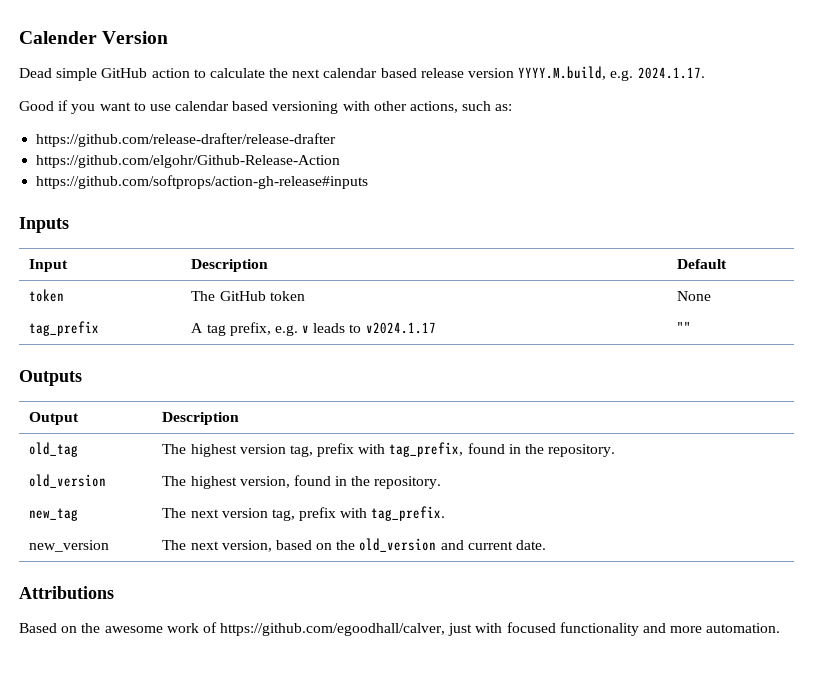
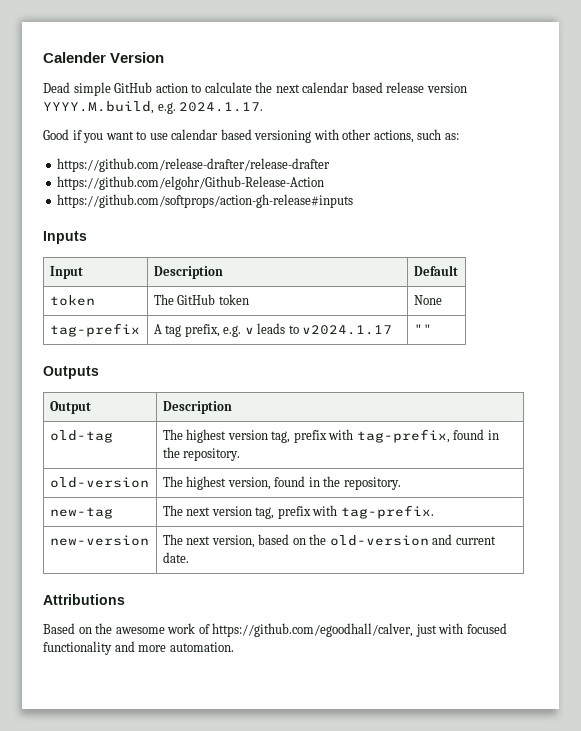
- tag_prefix | A tag prefix, e.g. v leads to v2024.1.17 | ""
+ tag-prefix | A tag prefix, e.g. v leads to v2024.1.17 | ""
- old_tag | The highest version tag, prefix with tag_prefix, found in the repository.
- old_version | The highest version, found in the repository.
+ old-tag | The highest version tag, prefix with tag-prefix, found in the repository.
+ old-version | The highest version, found in the repository.
- new_tag | The next version tag, prefix with tag_prefix.
- new_version | The next version, based on the old_version and current date.
+ new-tag | The next version tag, prefix with tag-prefix.
+ new-version | The next version, based on the old-version and current date.

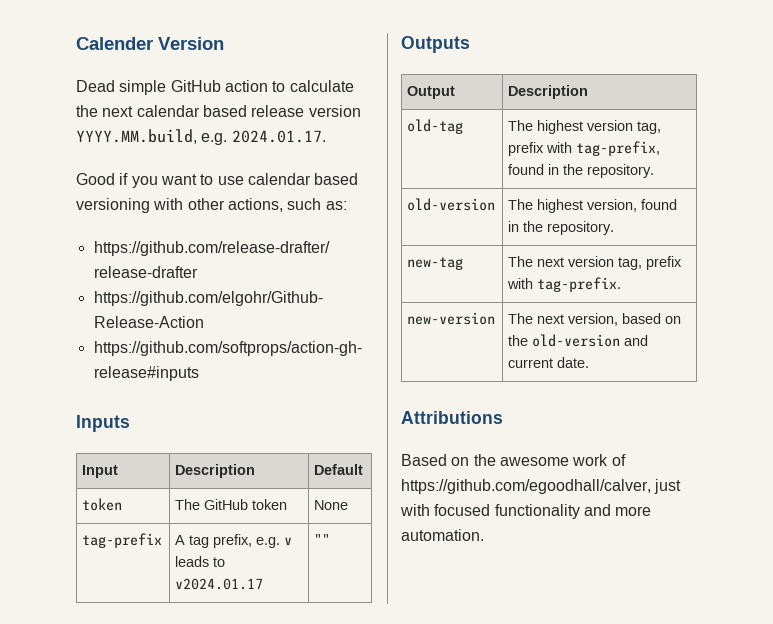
- Dead simple GitHub action to calculate the next calendar based release version YYYY.M.build, e.g. 2024.1.17.
+ Dead simple GitHub action to calculate the next calendar based release version YYYY.MM.build, e.g. 2024.01.17.
- tag-prefix | A tag prefix, e.g. v leads to v2024.1.17 | ""
+ tag-prefix | A tag prefix, e.g. v leads to v2024.01.17 | ""

